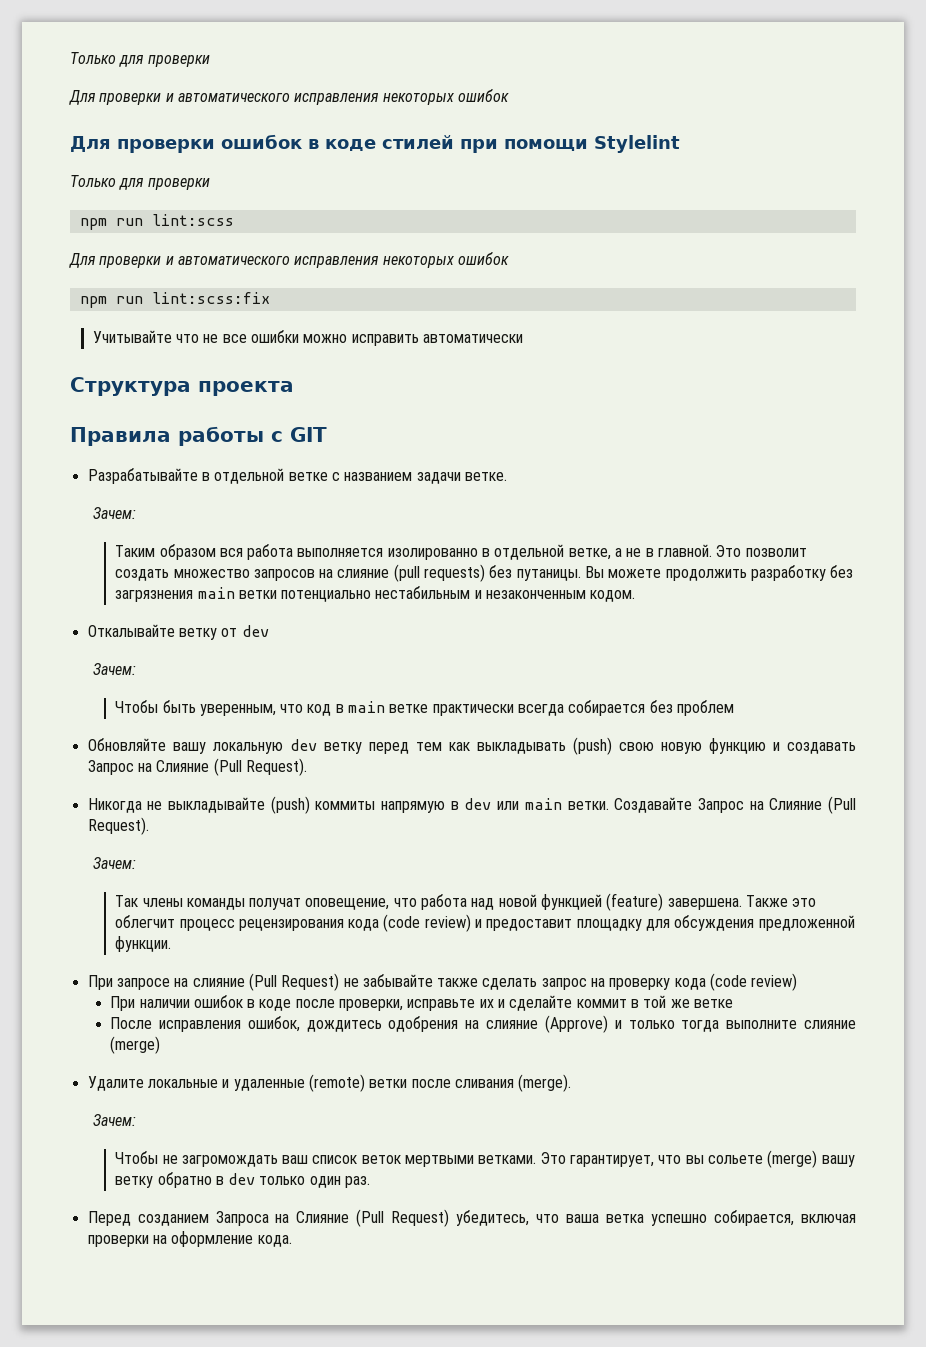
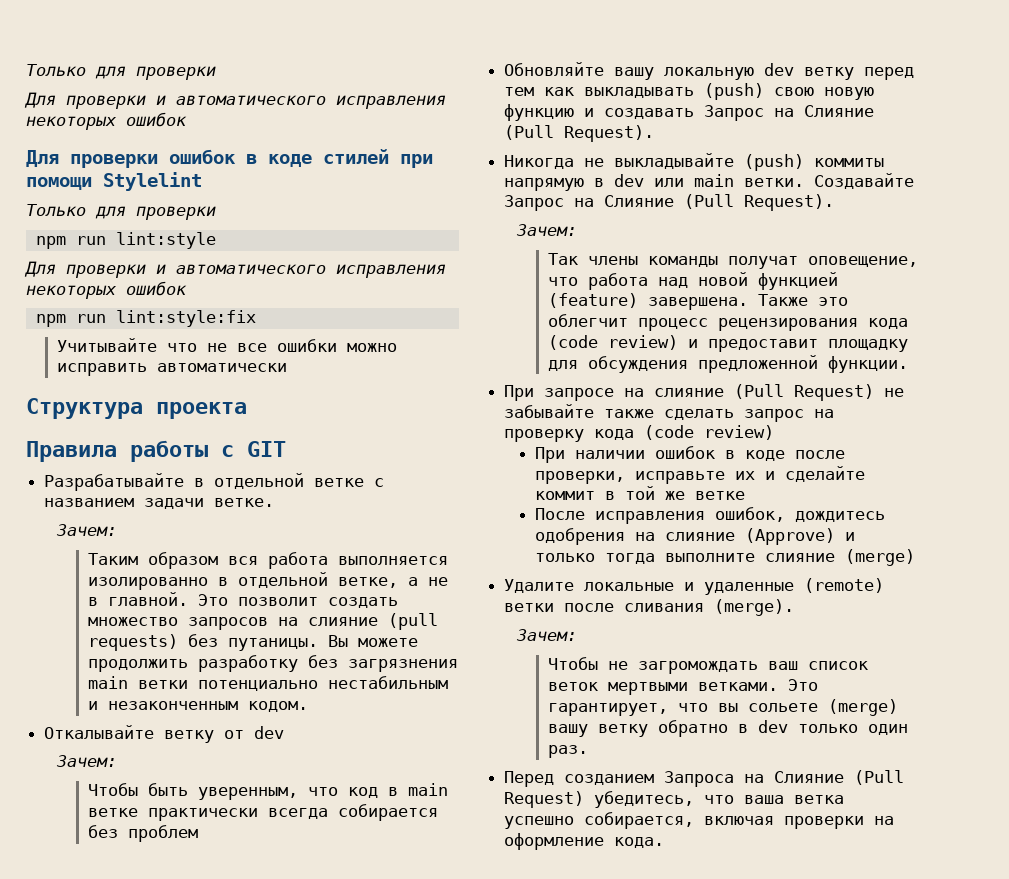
- npm run lint:scss
+ npm run lint:style
- npm run lint:scss:fix
+ npm run lint:style:fix

